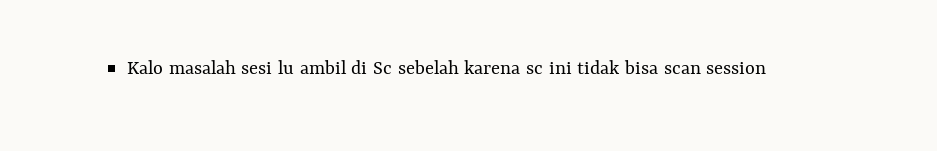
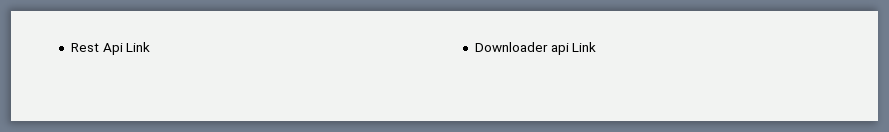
- Kalo masalah sesi lu ambil di Sc sebelah karena sc ini tidak bisa scan session
+ Rest Api Link
+ Downloader api Link

